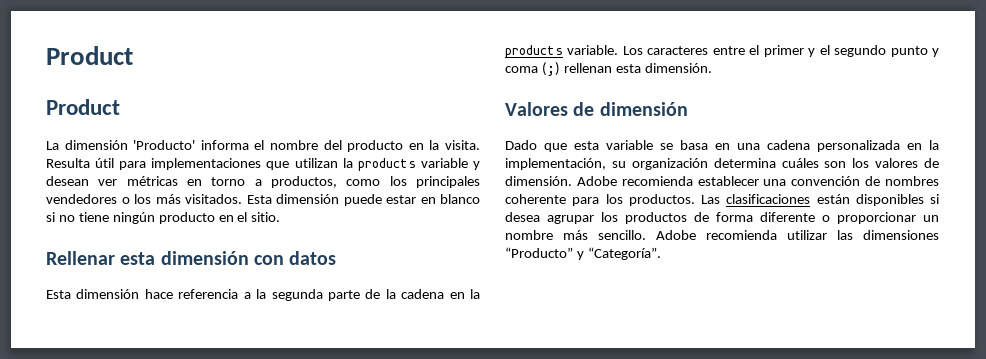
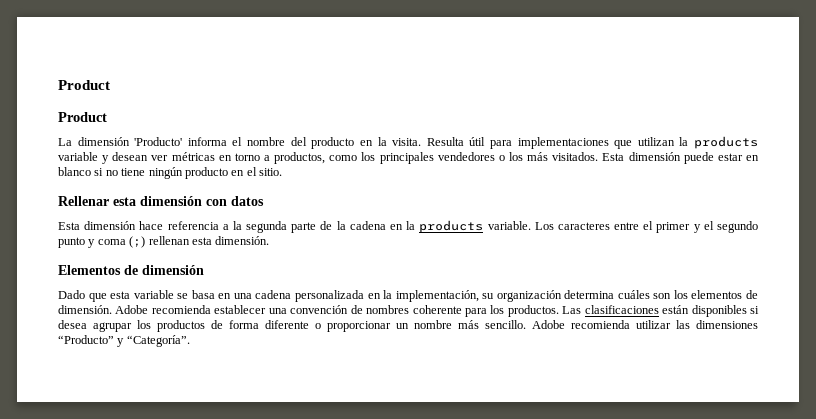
- Valores de dimensión
+ Elementos de dimensión
- Dado que esta variable se basa en una cadena personalizada en la implementación, su organización determina cuáles son los valores de dimensión.
+ Dado que esta variable se basa en una cadena personalizada en la implementación, su organización determina cuáles son los elementos de dimensión.

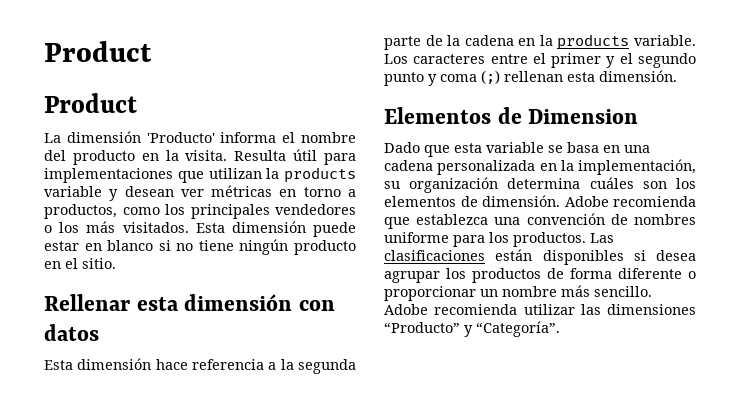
- Elementos de dimensión
+ Elementos de Dimension
- Adobe recomienda establecer una convención de nombres coherente para los productos.
+ Adobe recomienda que establezca una convención de nombres uniforme para los productos.

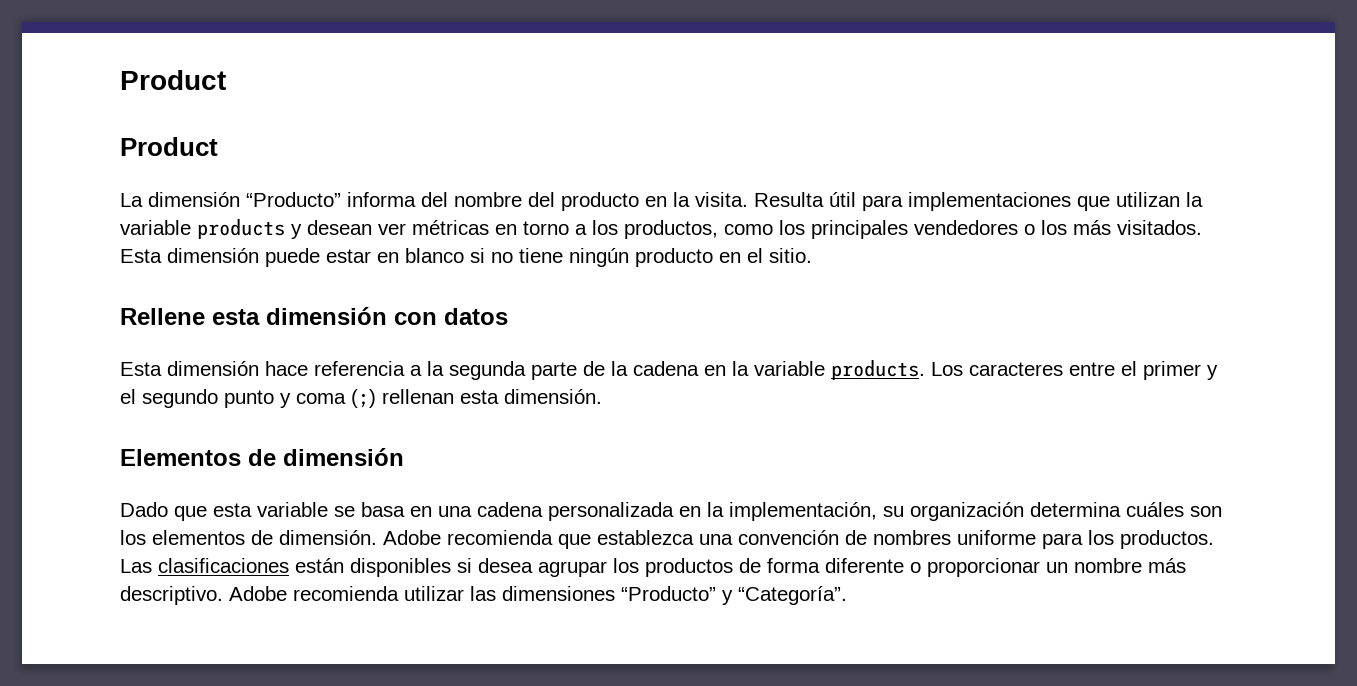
- La dimensión 'Producto' informa el nombre del producto en la visita.
+ La dimensión “Producto” informa del nombre del producto en la visita.
- Resulta útil para implementaciones que utilizan la products variable y desean ver métricas en torno a productos, como los principales vendedores o los más visitados.
+ Resulta útil para implementaciones que utilizan la variable products y desean ver métricas en torno a los productos, como los principales vendedores o los más visitados.
- Rellenar esta dimensión con datos
+ Rellene esta dimensión con datos
- Esta dimensión hace referencia a la segunda parte de la cadena en la products variable.
+ Esta dimensión hace referencia a la segunda parte de la cadena en la variable products.
- Elementos de Dimension
+ Elementos de dimensión
- Las clasificaciones están disponibles si desea agrupar los productos de forma diferente o proporcionar un nombre más sencillo.
+ Las clasificaciones están disponibles si desea agrupar los productos de forma diferente o proporcionar un nombre más descriptivo.

